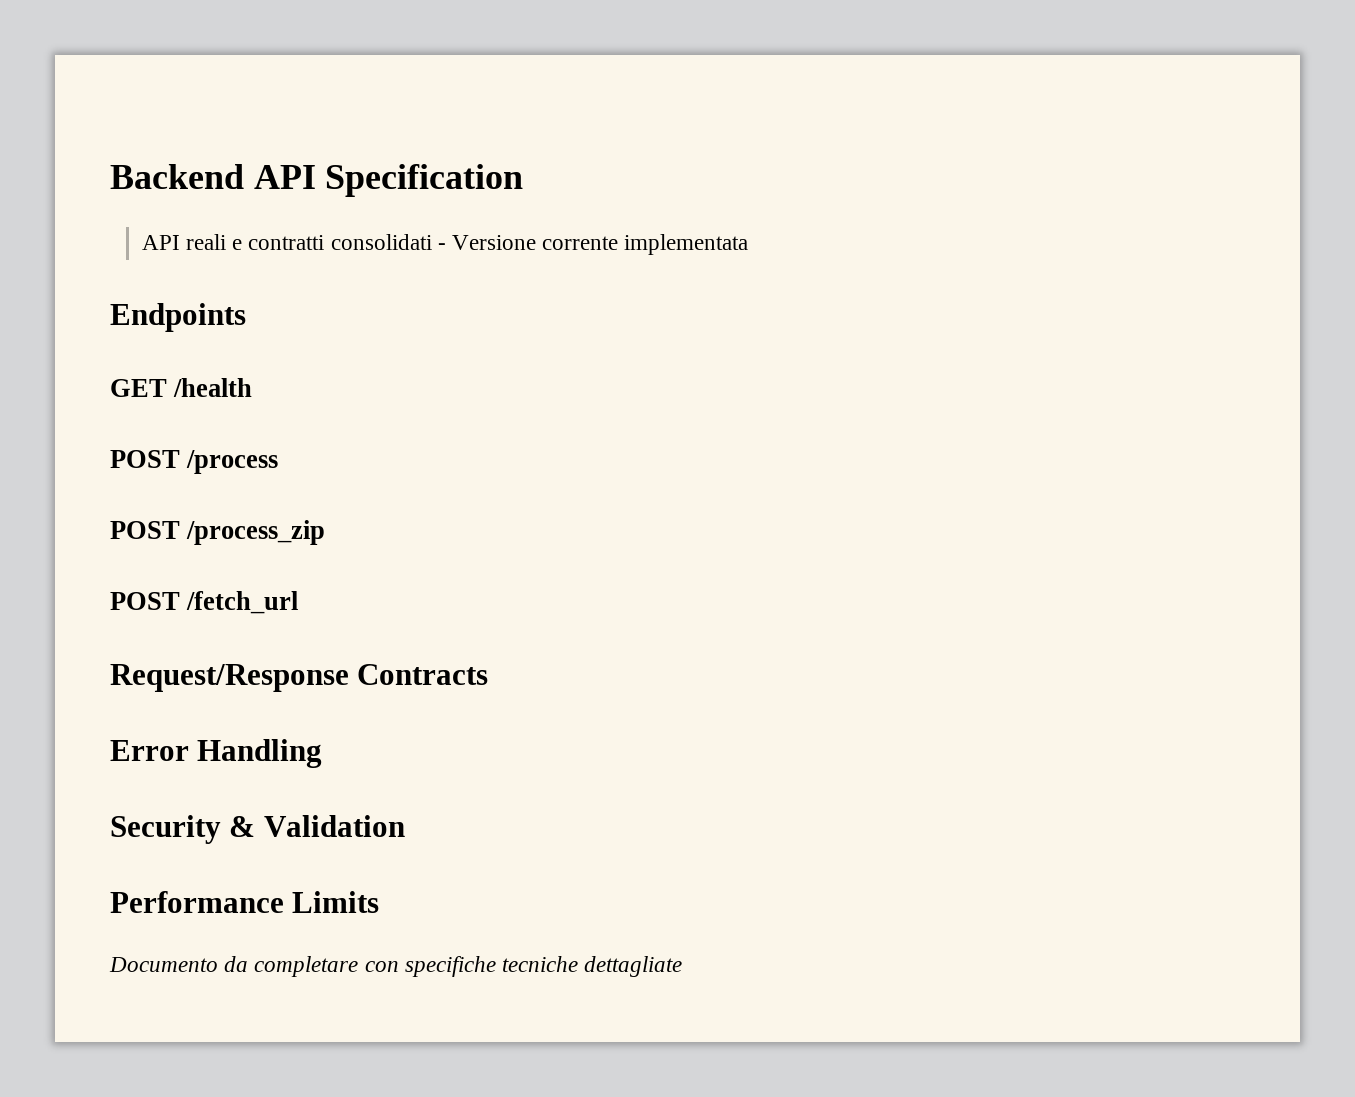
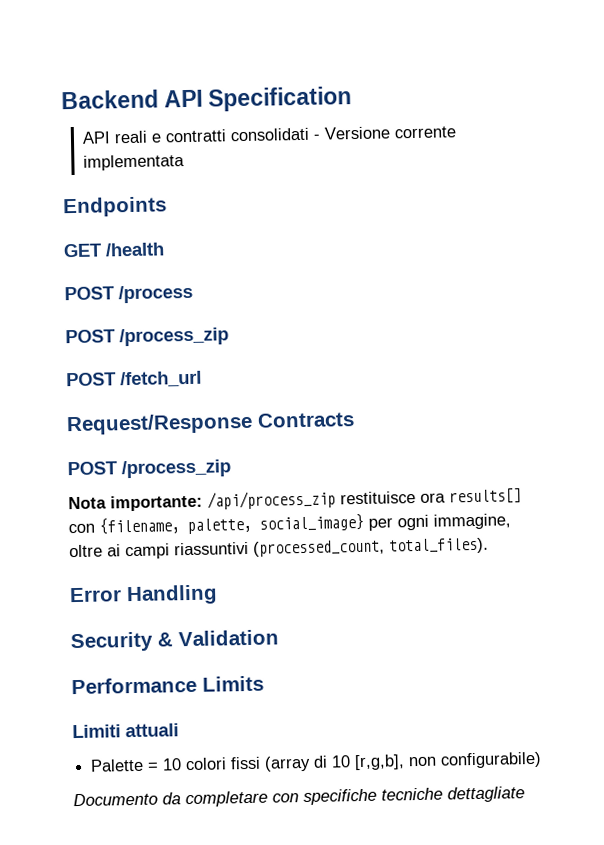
  Request/Response Contracts
+ POST /process_zip
+ Nota importante: /api/process_zip restituisce ora results[] con {filename, palette, social_image} per ogni immagine, oltre ai campi riassuntivi (processed_count, total_files).
+ Limiti attuali
+ Palette = 10 colori fissi (array di 10 [r,g,b], non configurabile)

